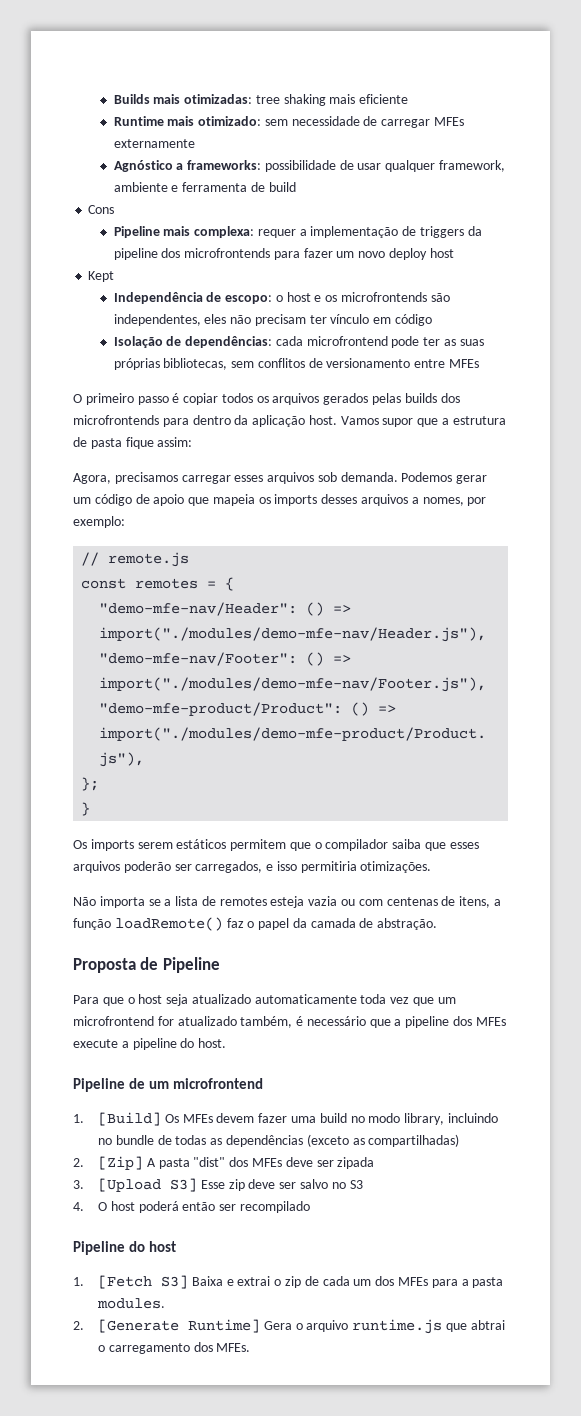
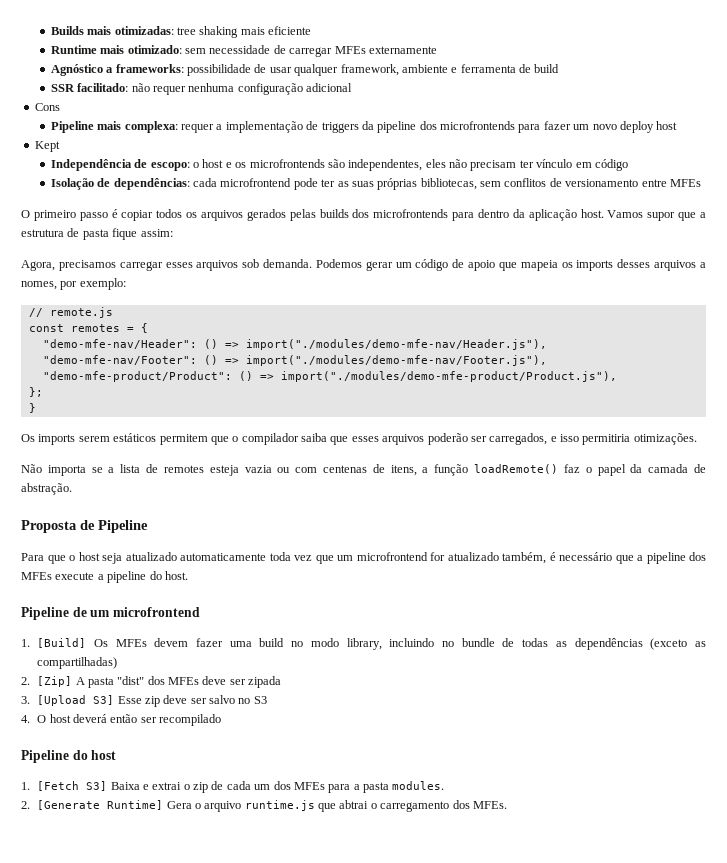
+ SSR facilitado: não requer nenhuma configuração adicional
- 4. O host poderá então ser recompilado
+ 4. O host deverá então ser recompilado

